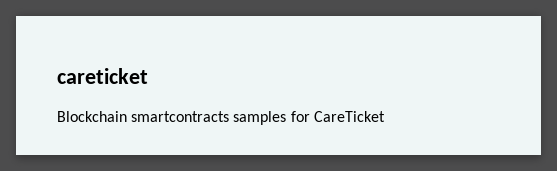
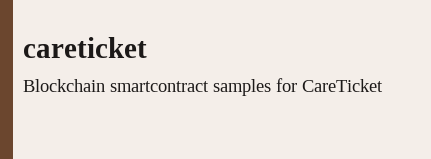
- Blockchain smartcontracts samples for CareTicket
+ Blockchain smartcontract samples for CareTicket

